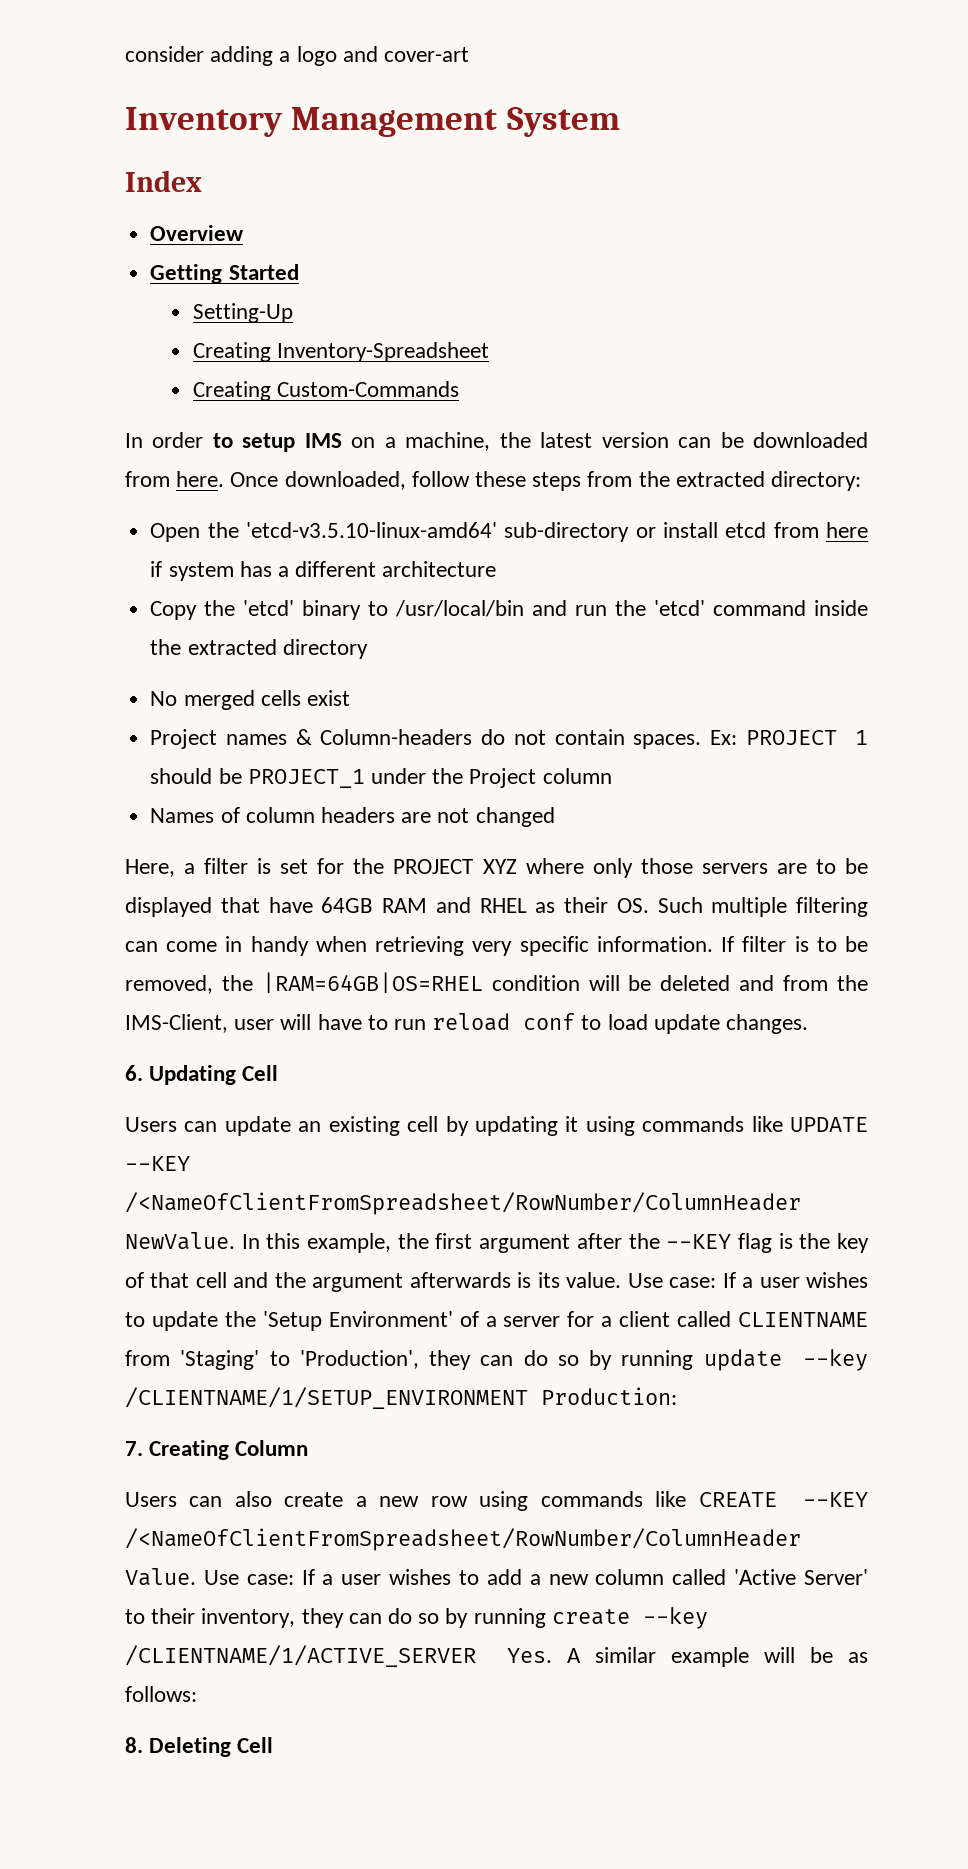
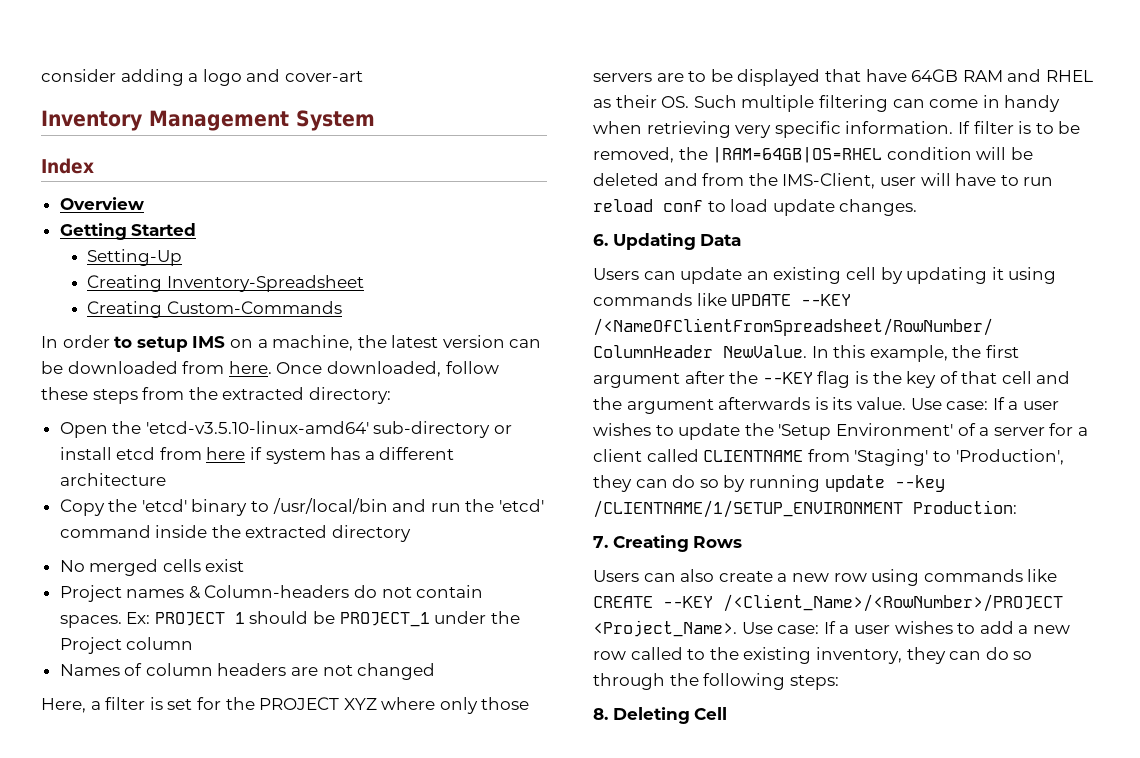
- 6. Updating Cell
+ 6. Updating Data
- 7. Creating Column
+ 7. Creating Rows
- Users can also create a new row using commands like CREATE --KEY /<NameOfClientFromSpreadsheet/RowNumber/ColumnHeader Value.
+ Users can also create a new row using commands like CREATE --KEY /<Client_Name>/<RowNumber>/PROJECT <Project_Name>.
- Use case: If a user wishes to add a new column called 'Active Server' to their inventory, they can do so by running create --key /CLIENTNAME/1/ACTIVE_SERVER Yes. A similar example will be as follows:
+ Use case: If a user wishes to add a new row called to the existing inventory, they can do so through the following steps:

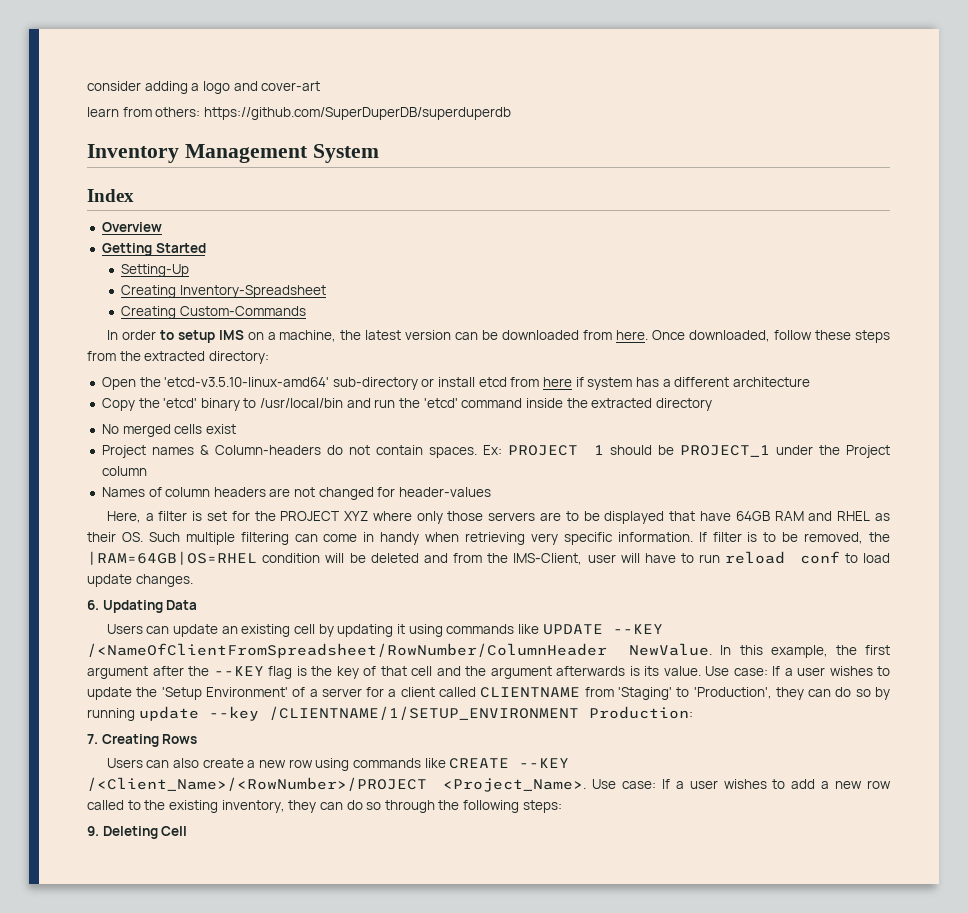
+ learn from others: https://github.com/SuperDuperDB/superduperdb
- Names of column headers are not changed
+ Names of column headers are not changed for header-values
- 8. Deleting Cell
+ 9. Deleting Cell

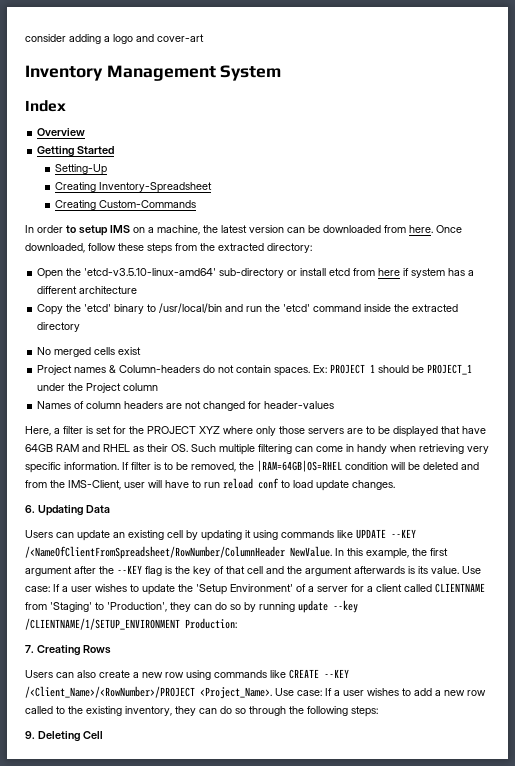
- learn from others: https://github.com/SuperDuperDB/superduperdb

